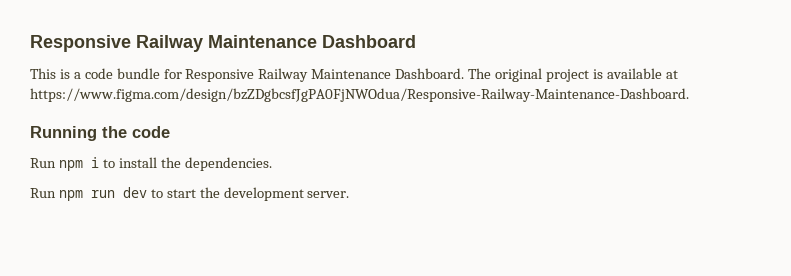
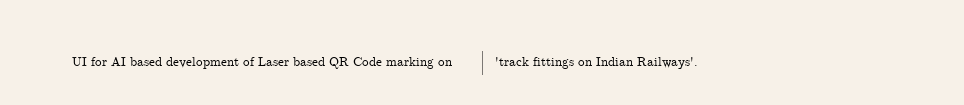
- Responsive Railway Maintenance Dashboard
- This is a code bundle for Responsive Railway Maintenance Dashboard. The original project is available at https://www.figma.com/design/bzZDgbcsfJgPA0FjNWOdua/Responsive-Railway-Maintenance-Dashboard.
- Running the code
- Run npm i to install the dependencies.
- Run npm run dev to start the development server.
+ UI for AI based development of Laser based QR Code marking on 'track fittings on Indian Railways'.

